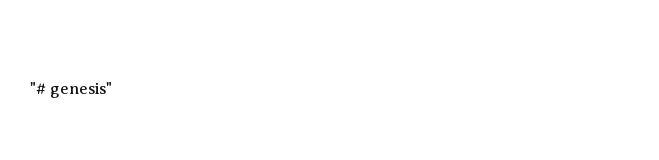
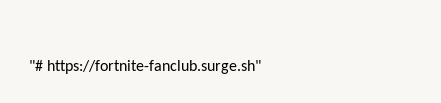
- "# genesis"
+ "# https://fortnite-fanclub.surge.sh"

